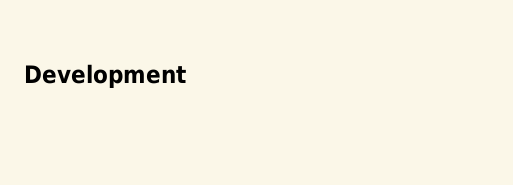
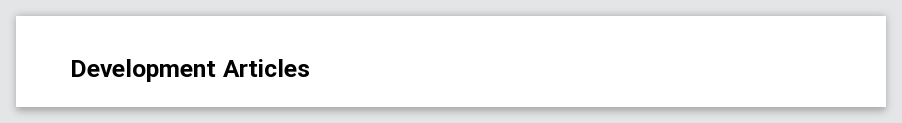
- Development
+ Development Articles

